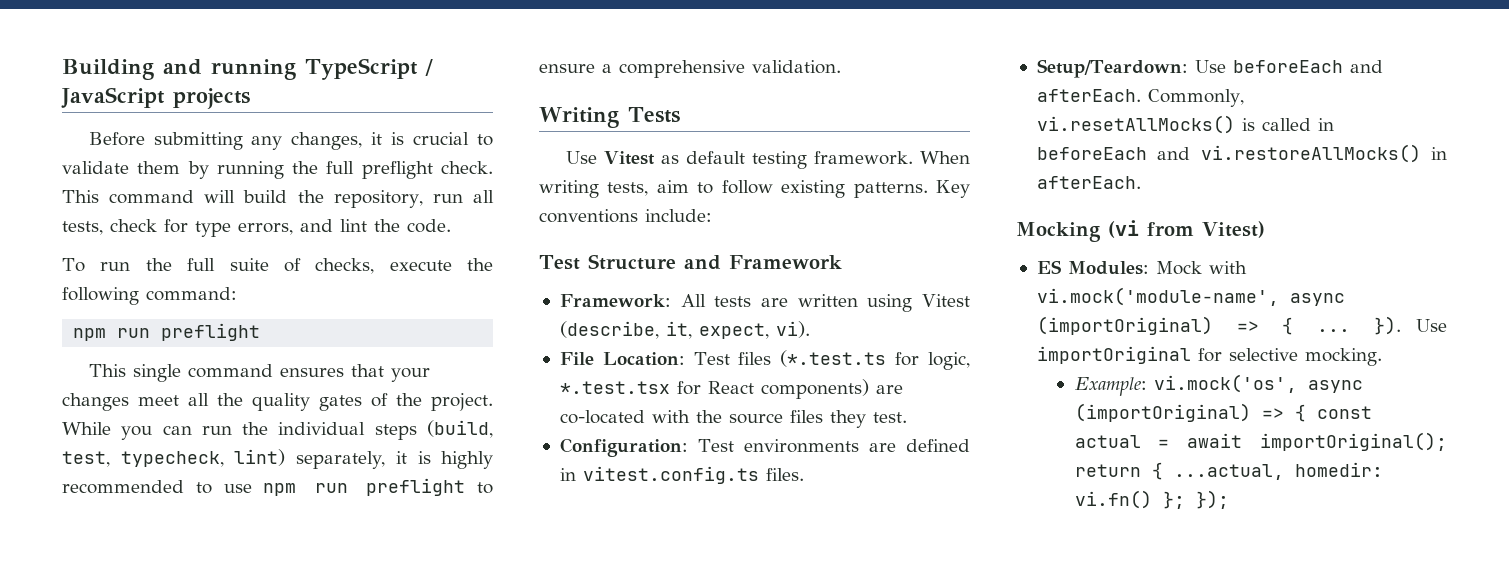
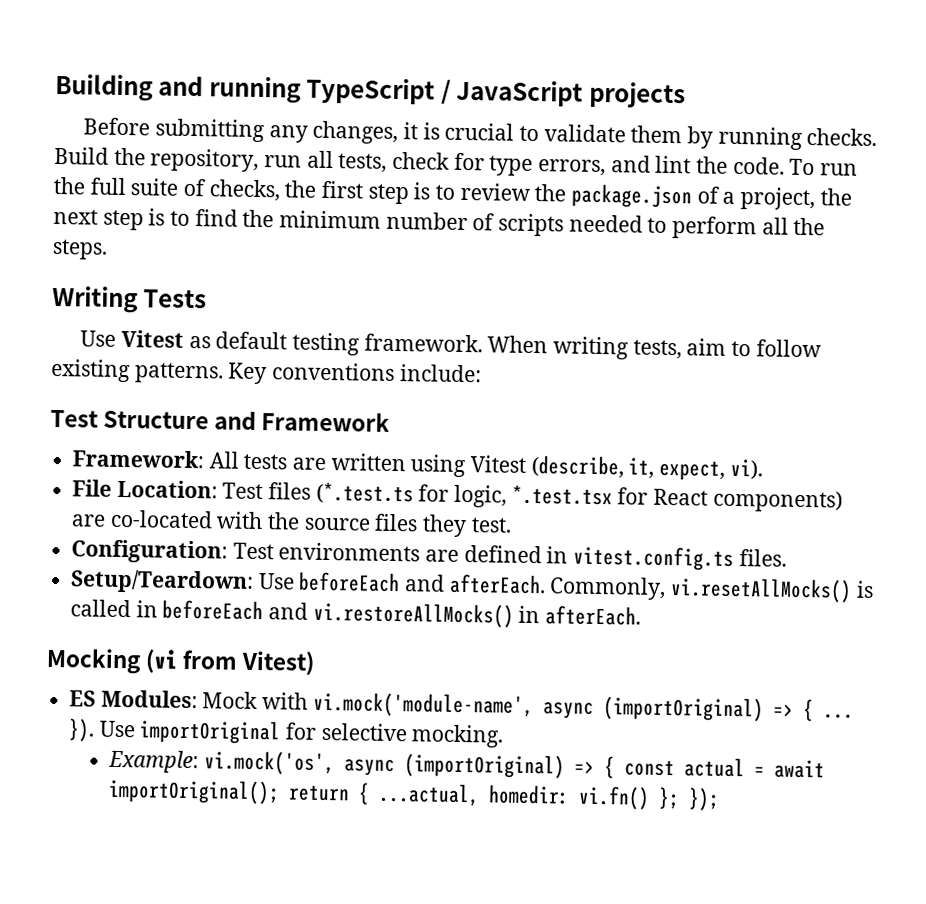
- Before submitting any changes, it is crucial to validate them by running the full preflight check. This command will build the repository, run all tests, check for type errors, and lint the code.
- To run the full suite of checks, execute the following command:
- npm run preflight
- This single command ensures that your changes meet all the quality gates of the project. While you can run the individual steps (build, test, typecheck, lint) separately, it is highly recommended to use npm run preflight to ensure a comprehensive validation.
+ Before submitting any changes, it is crucial to validate them by running checks. Build the repository, run all tests, check for type errors, and lint the code. To run the full suite of checks, the first step is to review the package.json of a project, the next step is to find the minimum number of scripts needed to perform all the steps.

